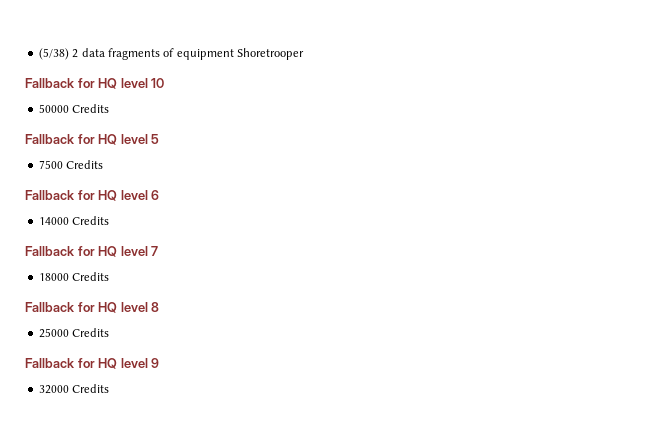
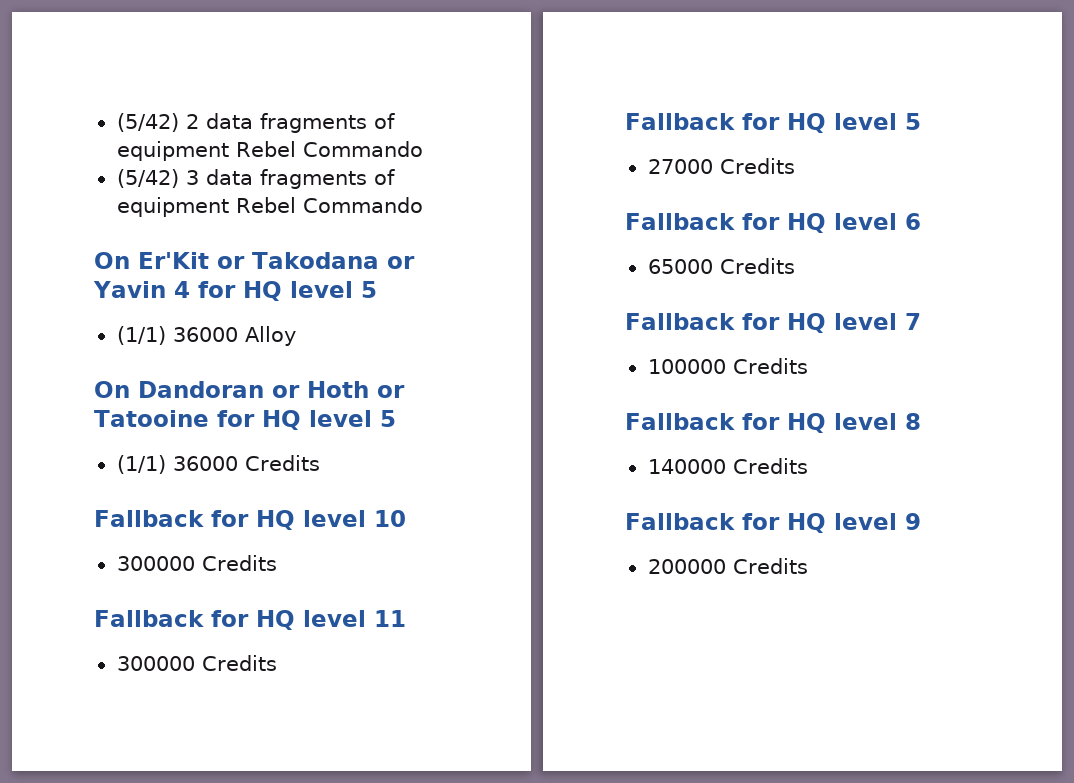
- (5/38) 2 data fragments of equipment Shoretrooper
+ (5/42) 2 data fragments of equipment Rebel Commando
+ (5/42) 3 data fragments of equipment Rebel Commando
+ On Er'Kit or Takodana or Yavin 4 for HQ level 5
+ (1/1) 36000 Alloy
+ On Dandoran or Hoth or Tatooine for HQ level 5
+ (1/1) 36000 Credits
  Fallback for HQ level 10
- 50000 Credits
+ 300000 Credits
+ Fallback for HQ level 11
+ 300000 Credits
- 7500 Credits
+ 27000 Credits
- 14000 Credits
+ 65000 Credits
- 18000 Credits
+ 100000 Credits
- 25000 Credits
+ 140000 Credits
- 32000 Credits
+ 200000 Credits

